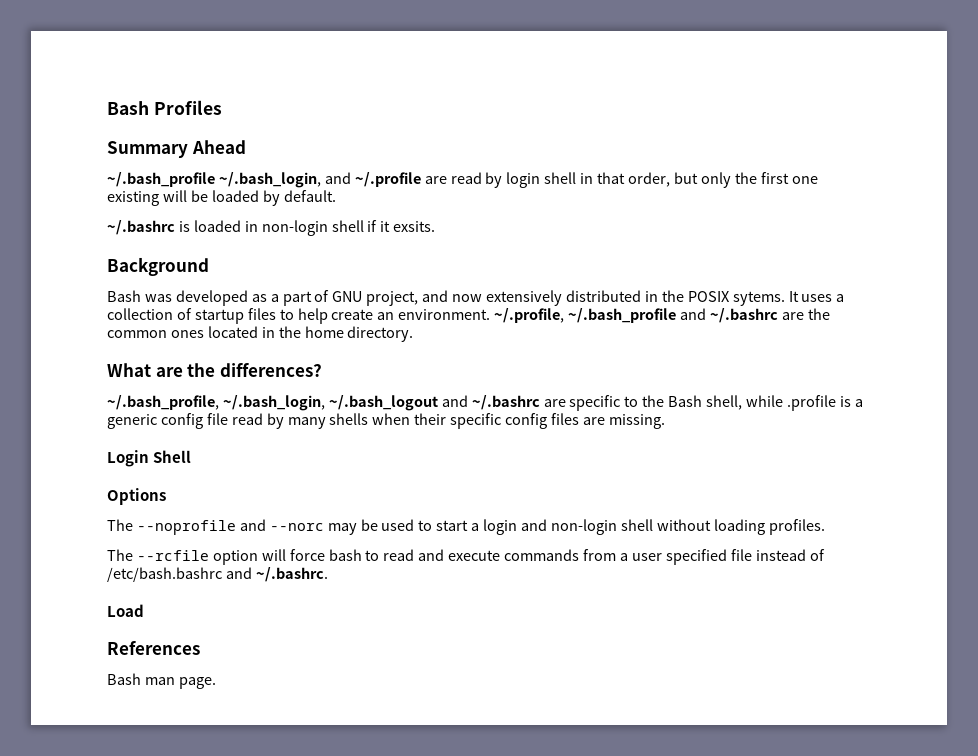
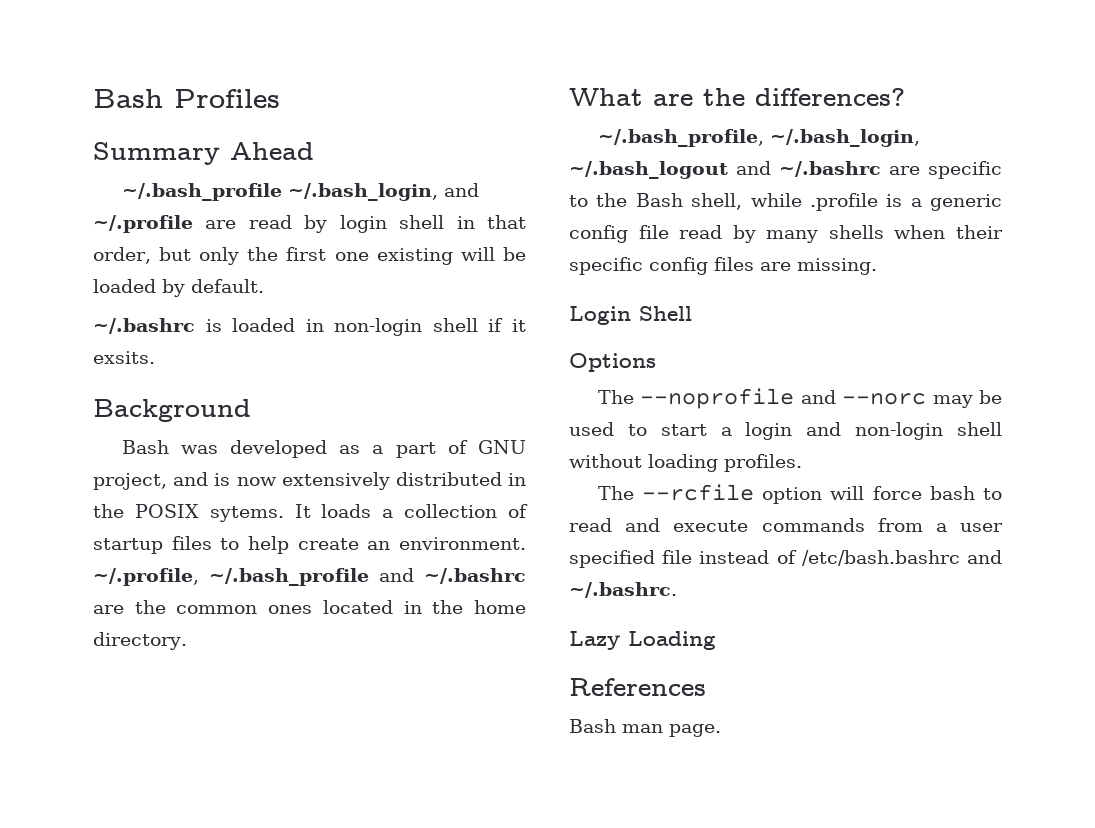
- Bash was developed as a part of GNU project, and now extensively distributed in the POSIX sytems.
+ Bash was developed as a part of GNU project, and is now extensively distributed in the POSIX sytems.
- It uses a collection of startup files to help create an environment.
+ It loads a collection of startup files to help create an environment.
- Load
+ Lazy Loading

